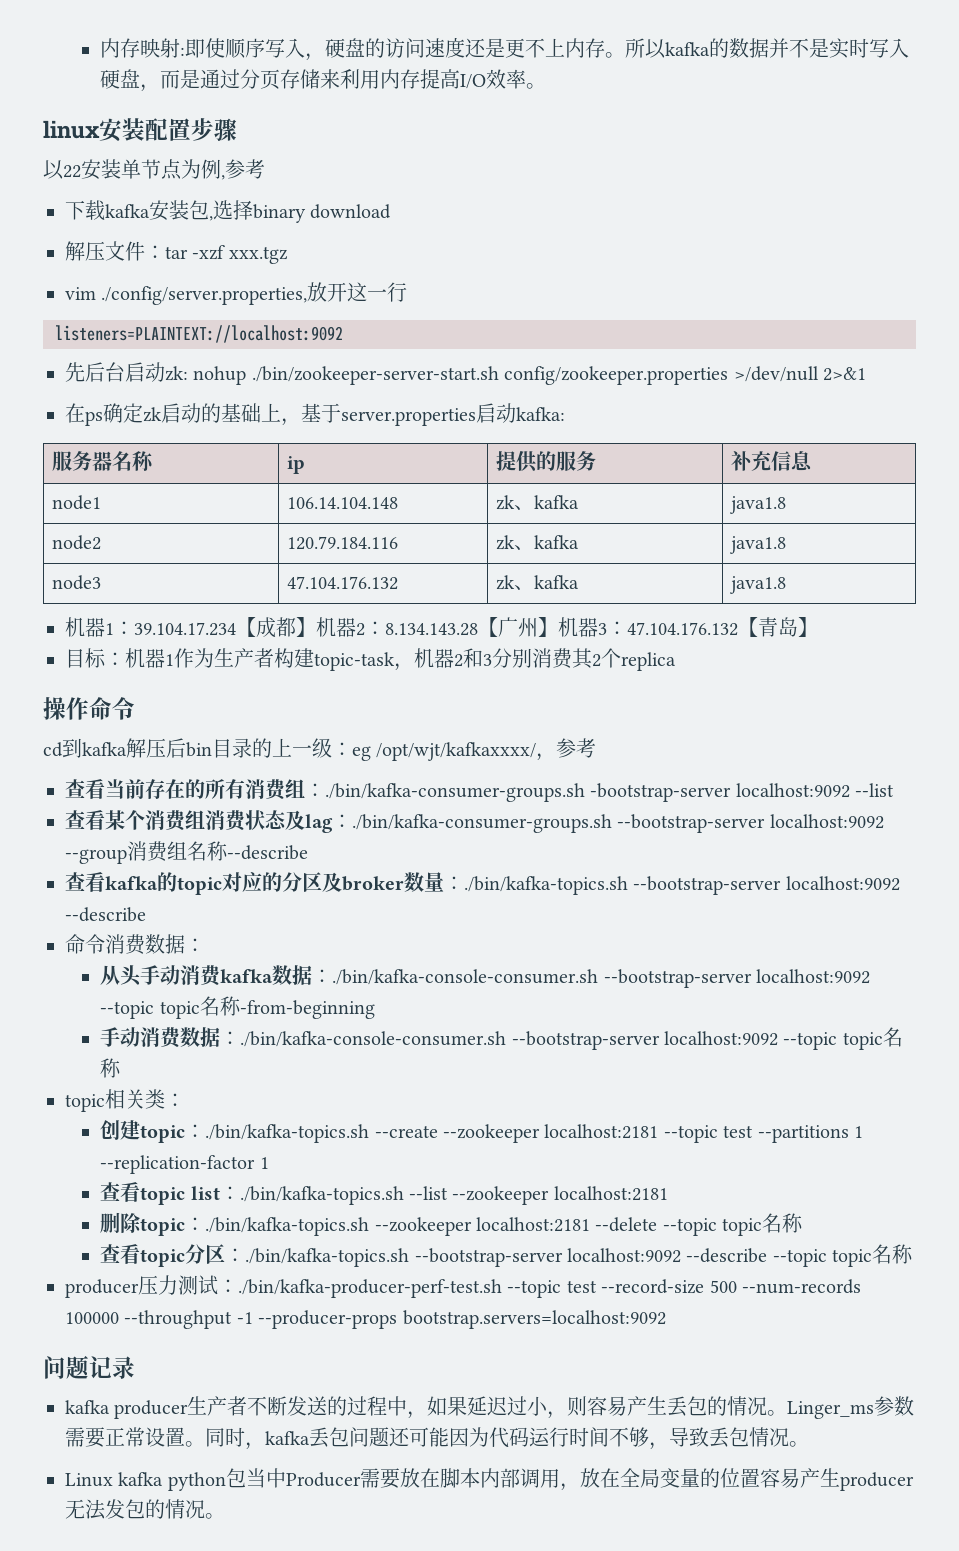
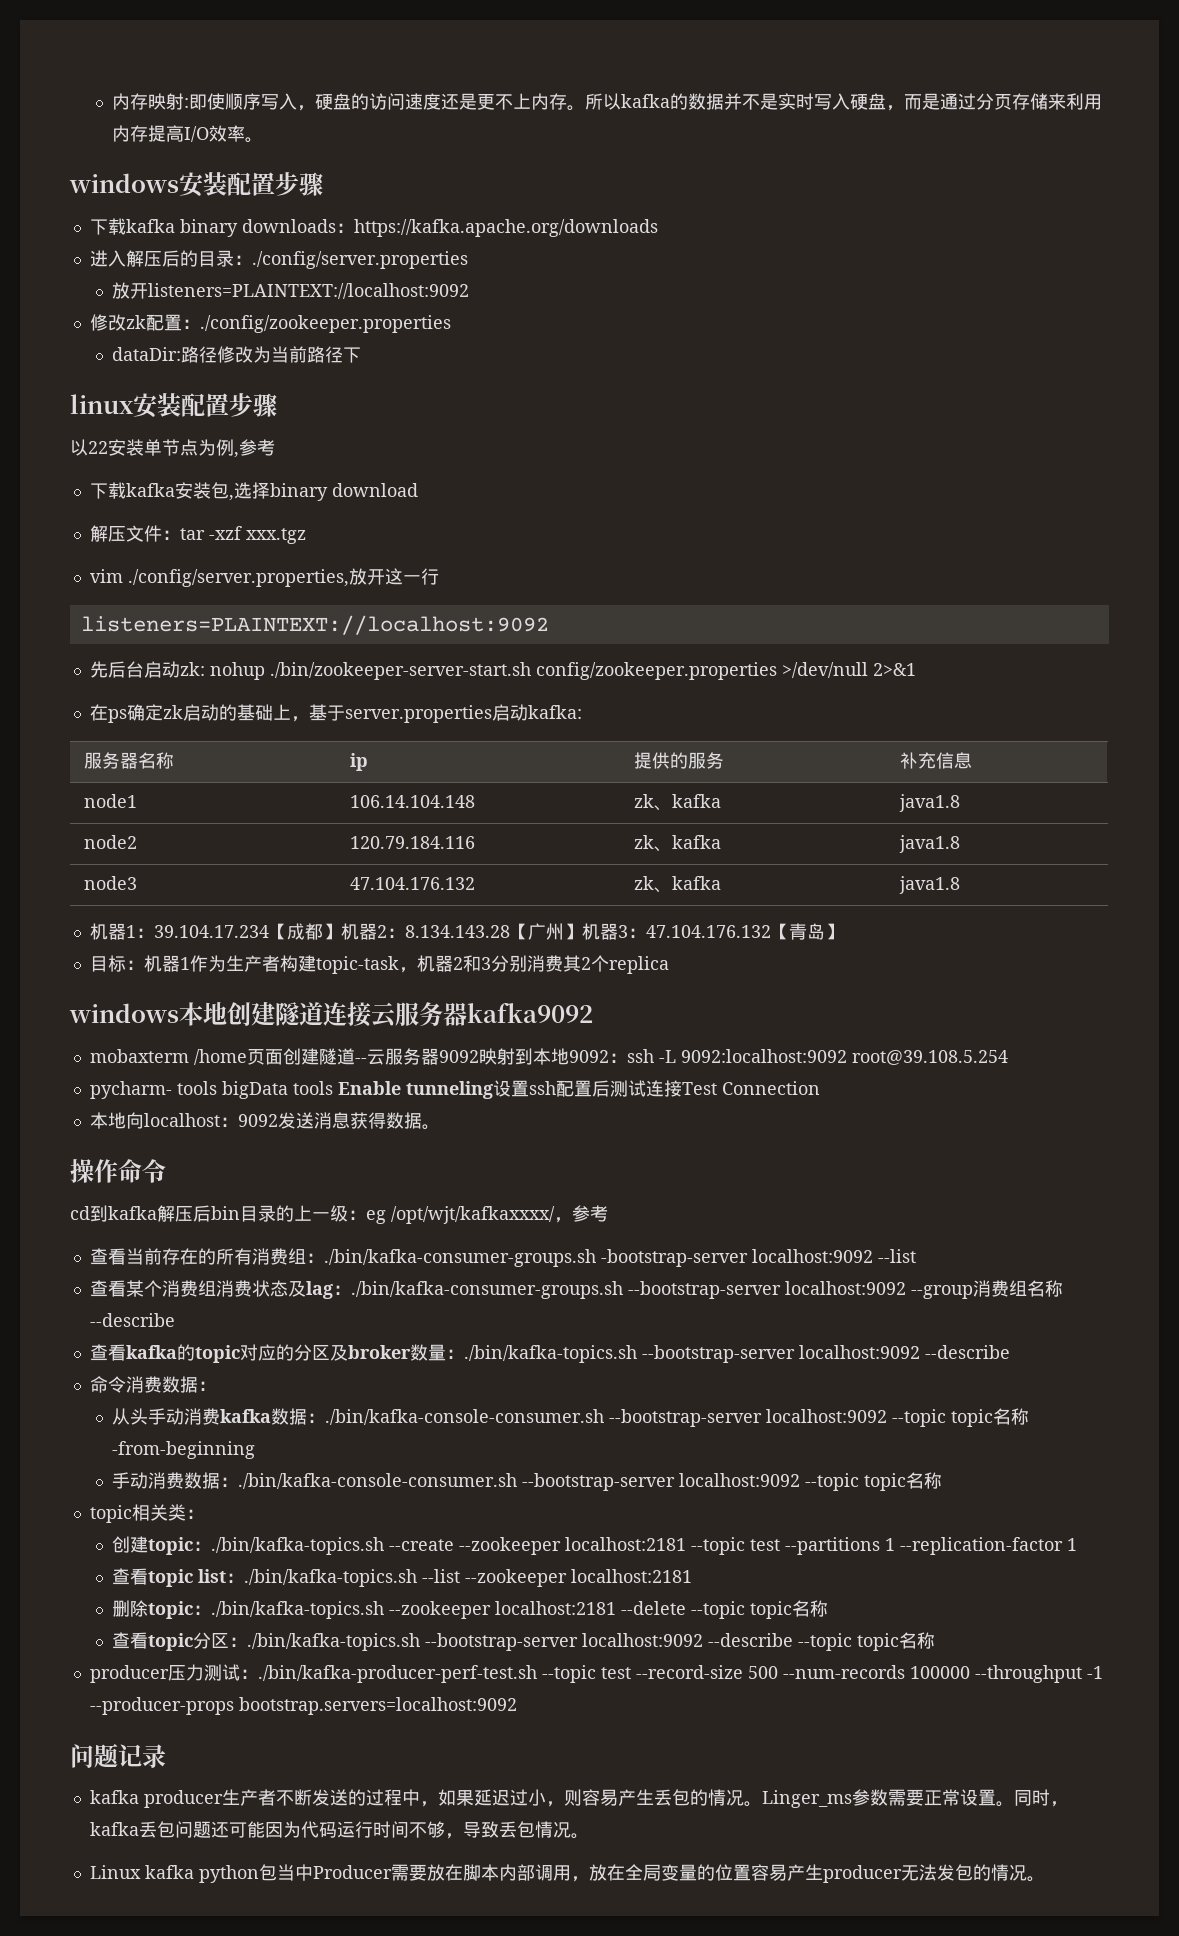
+ windows安装配置步骤
+ 下载kafka binary downloads：https://kafka.apache.org/downloads
+ 进入解压后的目录：./config/server.properties
+ 放开listeners=PLAINTEXT://localhost:9092
+ 修改zk配置：./config/zookeeper.properties
+ dataDir:路径修改为当前路径下
+ windows本地创建隧道连接云服务器kafka9092
+ mobaxterm /home页面创建隧道--云服务器9092映射到本地9092：ssh -L 9092:localhost:9092 root@39.108.5.254
+ pycharm- tools bigData tools Enable tunneling设置ssh配置后测试连接Test Connection
+ 本地向localhost：9092发送消息获得数据。

